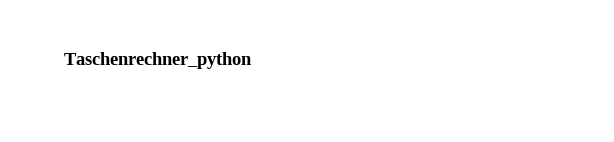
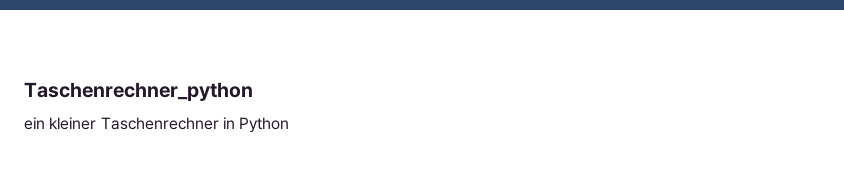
+ ein kleiner Taschenrechner in Python

